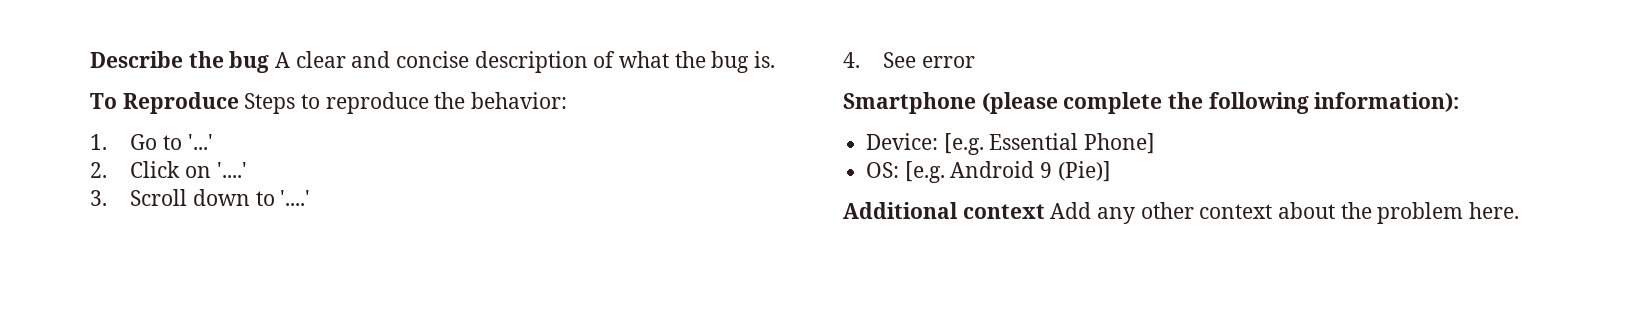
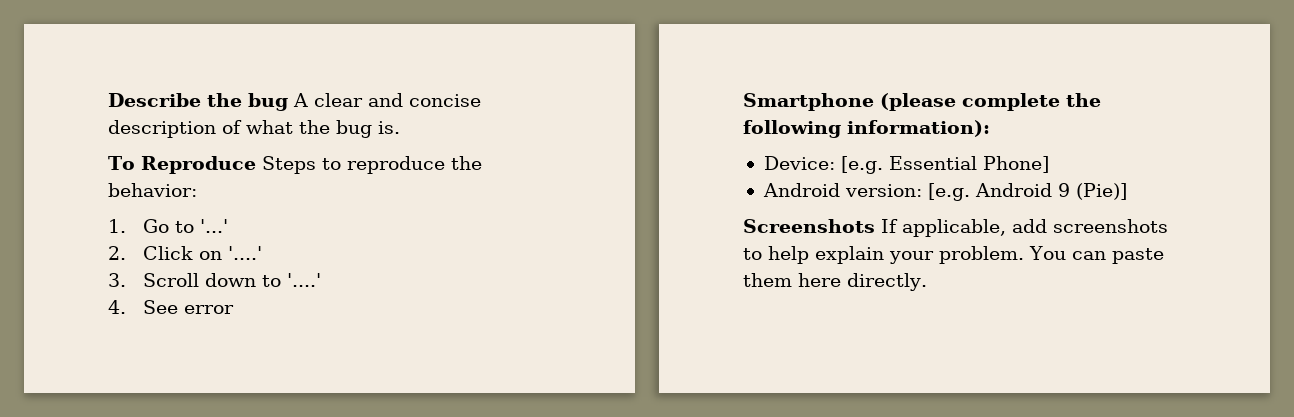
- OS: [e.g. Android 9 (Pie)]
+ Android version: [e.g. Android 9 (Pie)]
- Additional context Add any other context about the problem here.
+ Screenshots If applicable, add screenshots to help explain your problem. You can paste them here directly.

